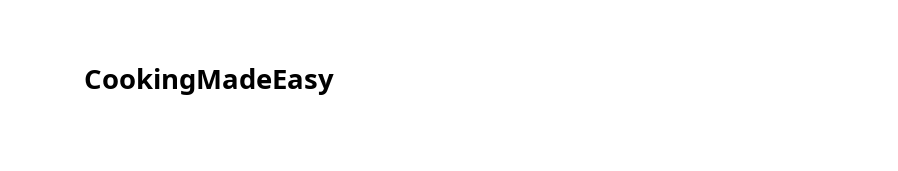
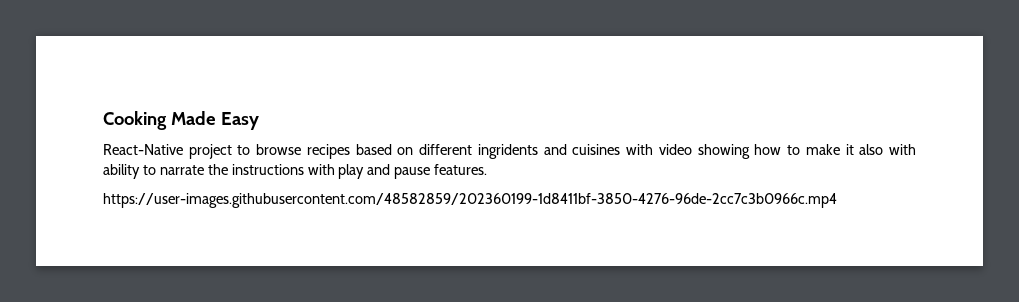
- CookingMadeEasy
+ Cooking Made Easy
+ React-Native project to browse recipes based on different ingridents and cuisines with video showing how to make it also with ability to narrate the instructions with play and pause features.
+ https://user-images.githubusercontent.com/48582859/202360199-1d8411bf-3850-4276-96de-2cc7c3b0966c.mp4

